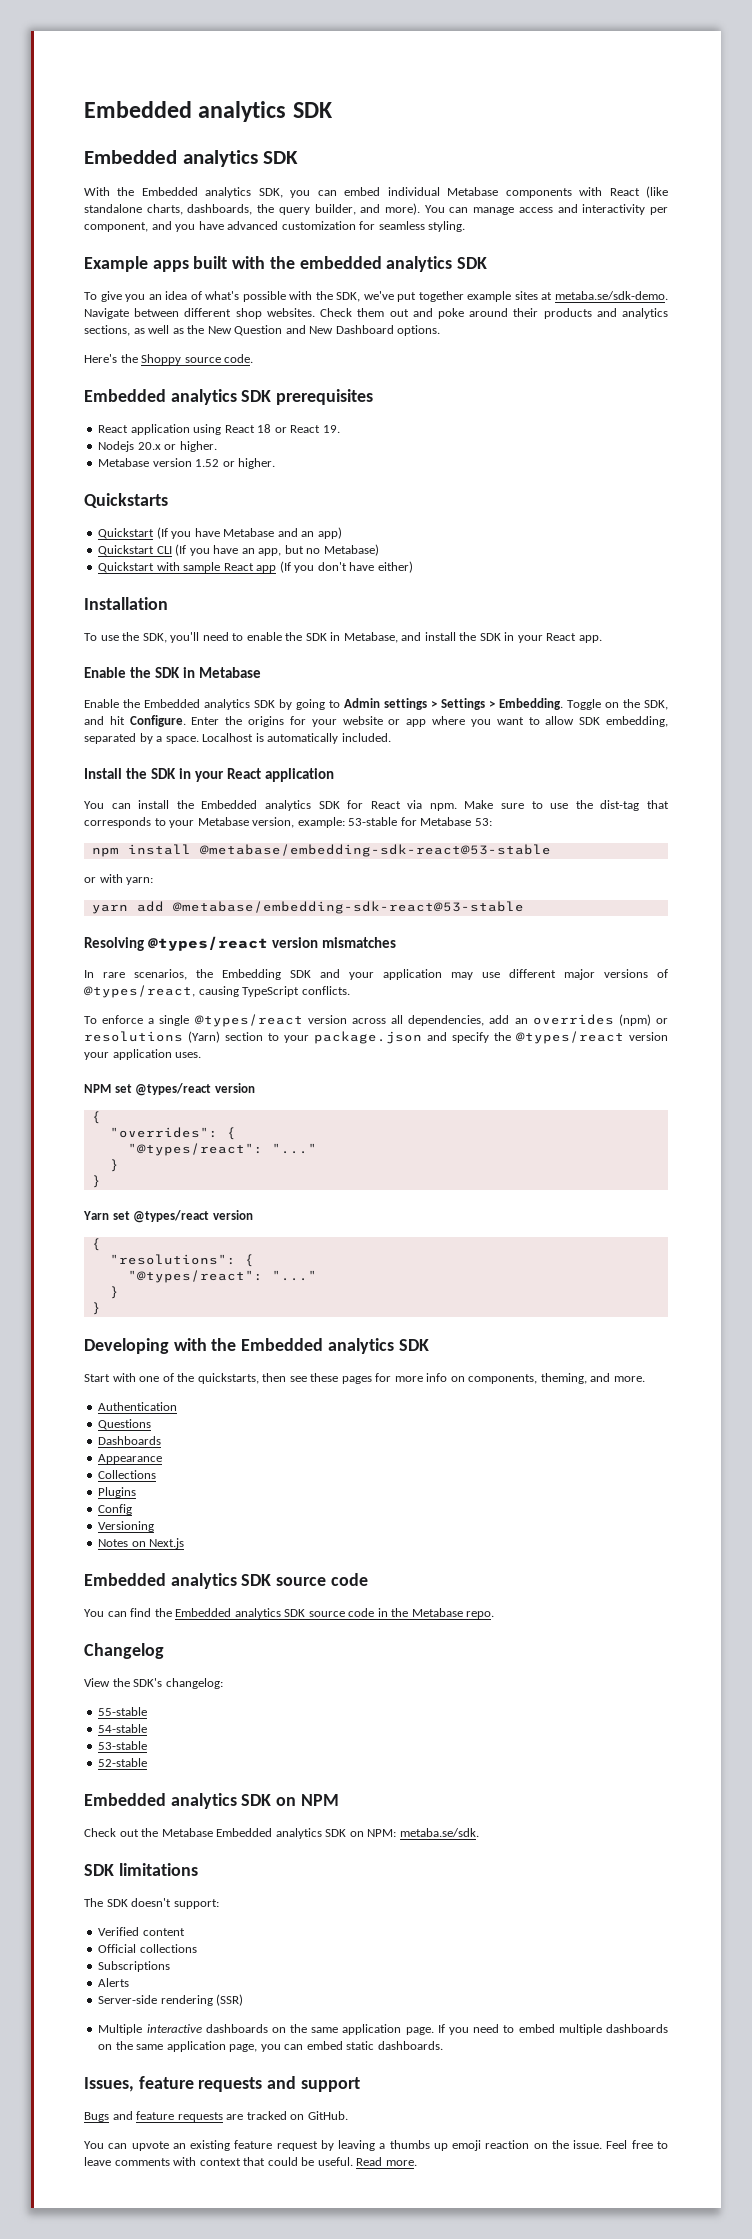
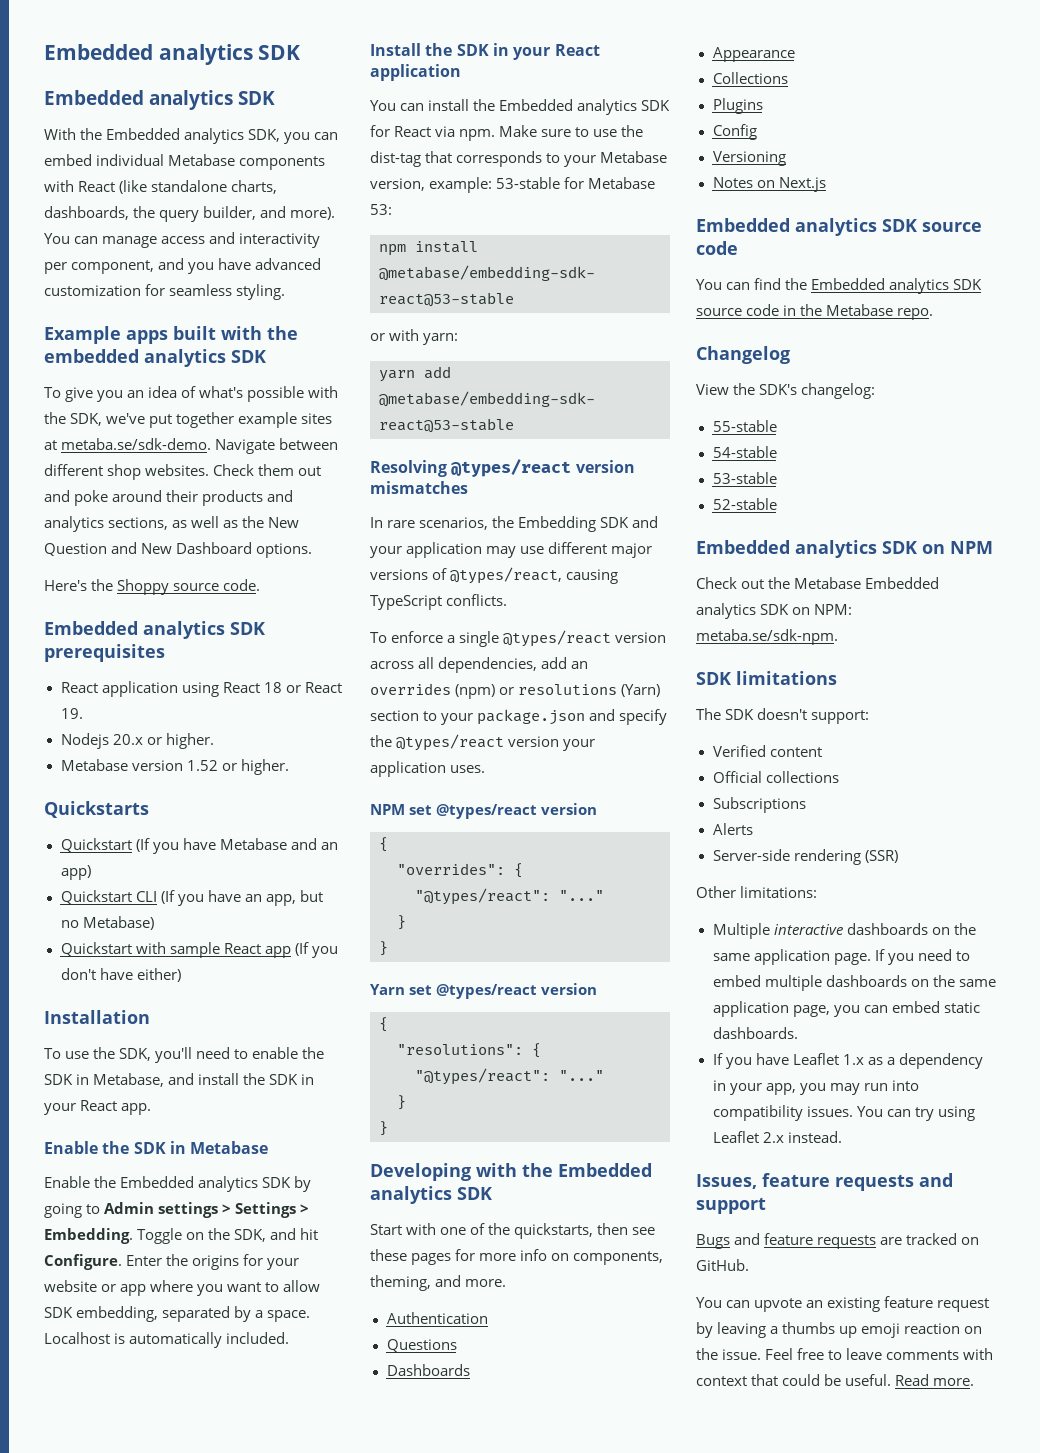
- Check out the Metabase Embedded analytics SDK on NPM: metaba.se/sdk.
+ Check out the Metabase Embedded analytics SDK on NPM: metaba.se/sdk-npm.
+ Other limitations:
+ If you have Leaflet 1.x as a dependency in your app, you may run into compatibility issues. You can try using Leaflet 2.x instead.

